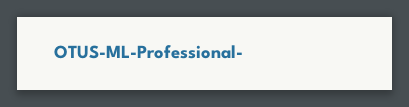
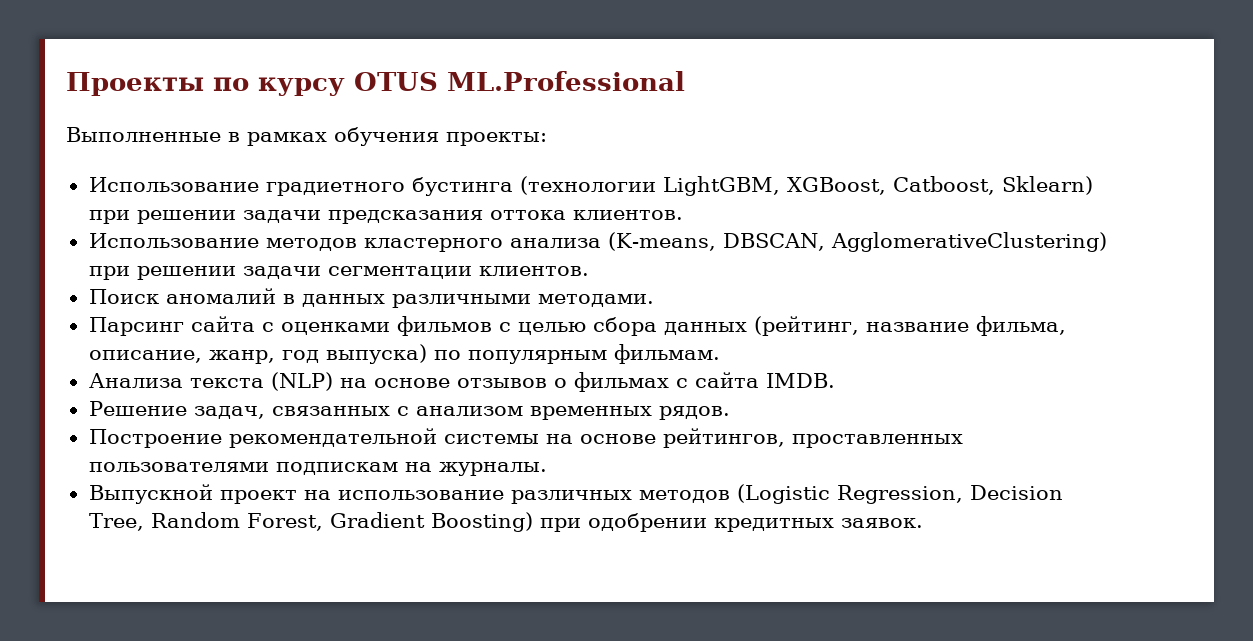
- OTUS-ML-Professional-
+ Проекты по курсу OTUS ML.Professional
+ Выполненные в рамках обучения проекты:
+ Использование градиетного бустинга (технологии LightGBM, XGBoost, Catboost, Sklearn) при решении задачи предсказания оттока клиентов.
+ Использование методов кластерного анализа (K-means, DBSCAN, AgglomerativeClustering) при решении задачи сегментации клиентов.
+ Поиск аномалий в данных различными методами.
+ Парсинг сайта с оценками фильмов с целью сбора данных (рейтинг, название фильма, описание, жанр, год выпуска) по популярным фильмам.
+ Анализа текста (NLP) на основе отзывов о фильмах с сайта IMDB.
+ Решение задач, связанных с анализом временных рядов.
+ Построение рекомендательной системы на основе рейтингов, проставленных пользователями подпискам на журналы.
+ Выпускной проект на использование различных методов (Logistic Regression, Decision Tree, Random Forest, Gradient Boosting) при одобрении кредитных заявок.

